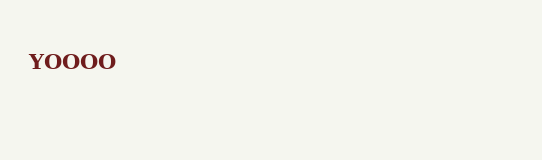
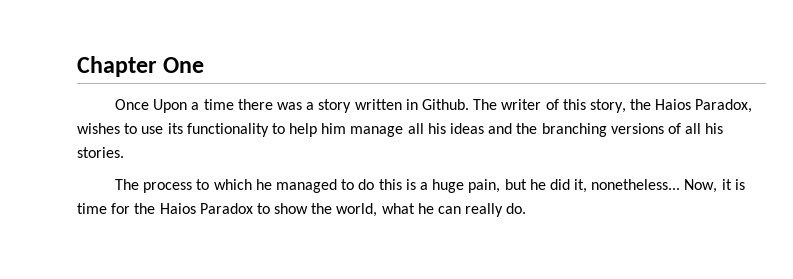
- YOOOO
+ Chapter One
+ Once Upon a time there was a story written in Github. The writer of this story, the Haios Paradox, wishes to use its functionality to help him manage all his ideas and the branching versions of all his stories.
+ The process to which he managed to do this is a huge pain, but he did it, nonetheless... Now, it is time for the Haios Paradox to show the world, what he can really do.

